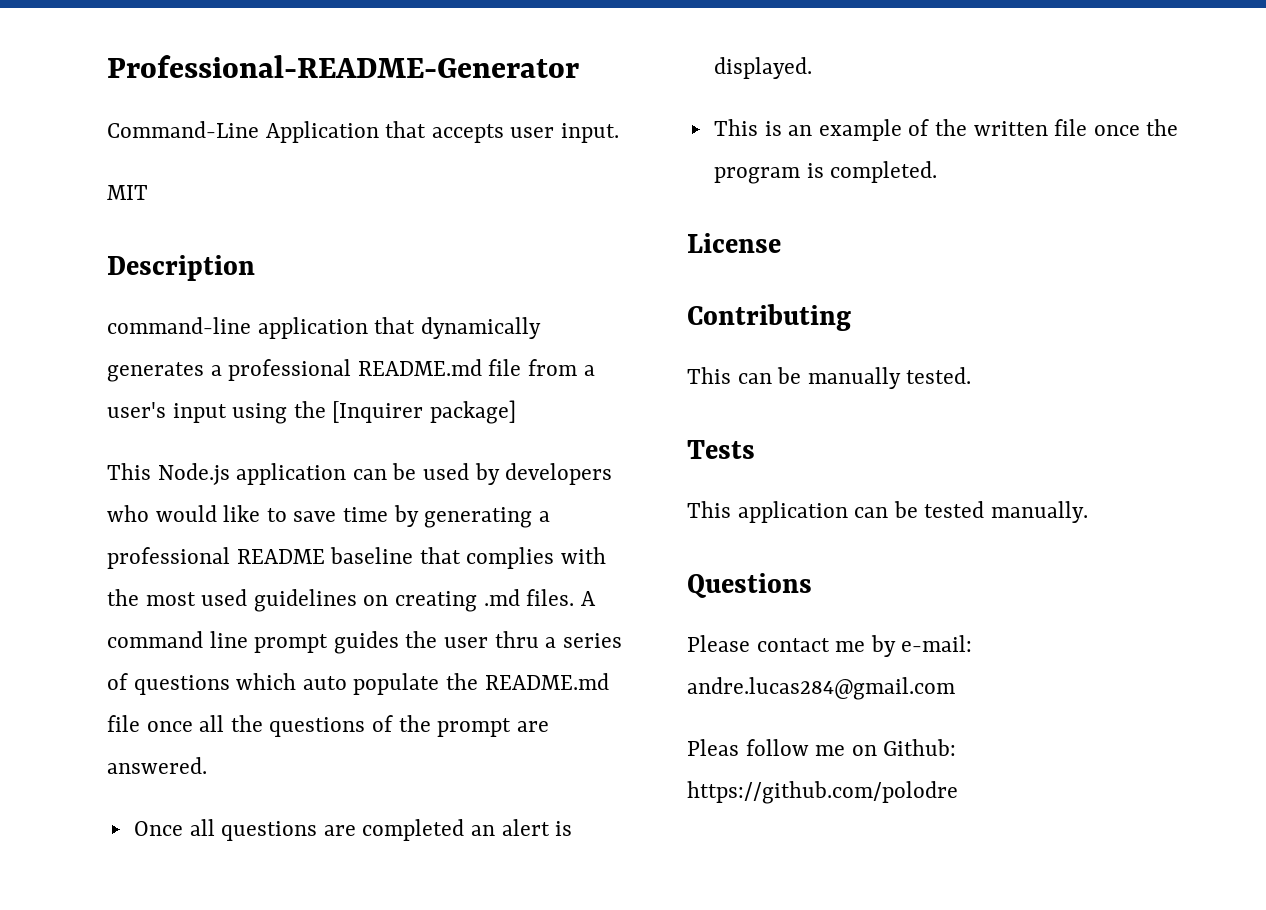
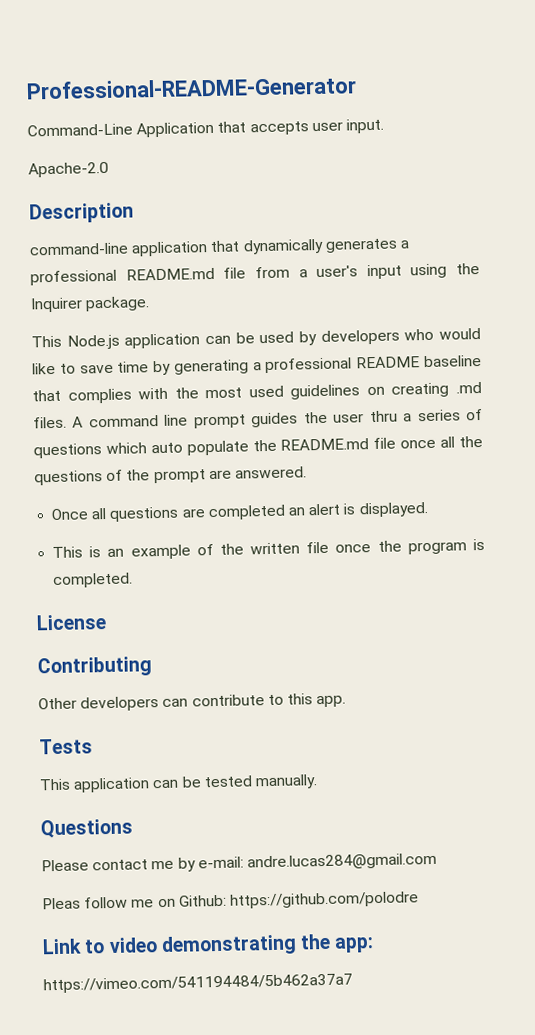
- MIT
+ Apache-2.0
- command-line application that dynamically generates a professional README.md file from a user's input using the [Inquirer package]
+ command-line application that dynamically generates a professional README.md file from a user's input using the Inquirer package.
- This can be manually tested.
+ Other developers can contribute to this app.
+ Link to video demonstrating the app:
+ https://vimeo.com/541194484/5b462a37a7

